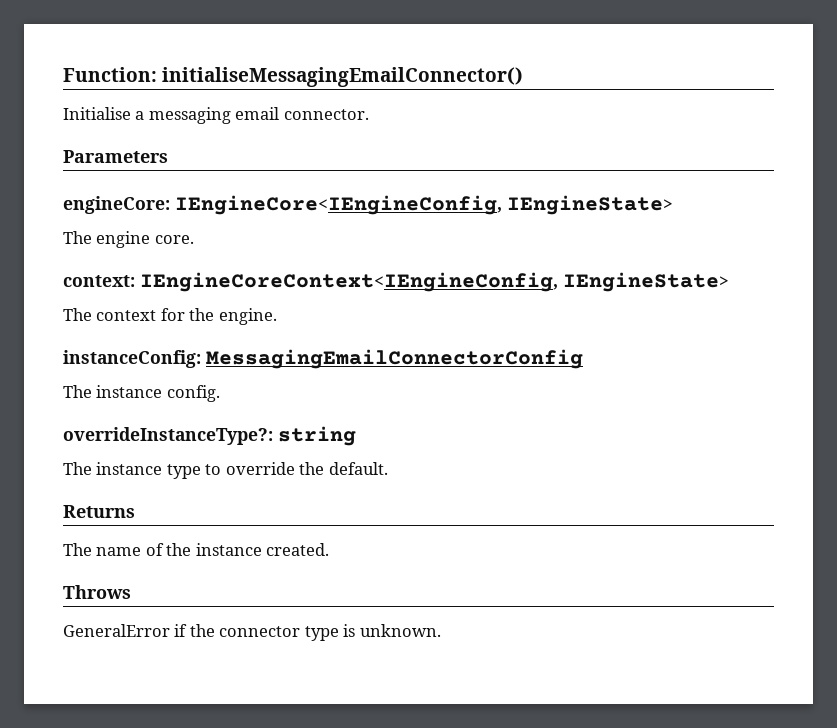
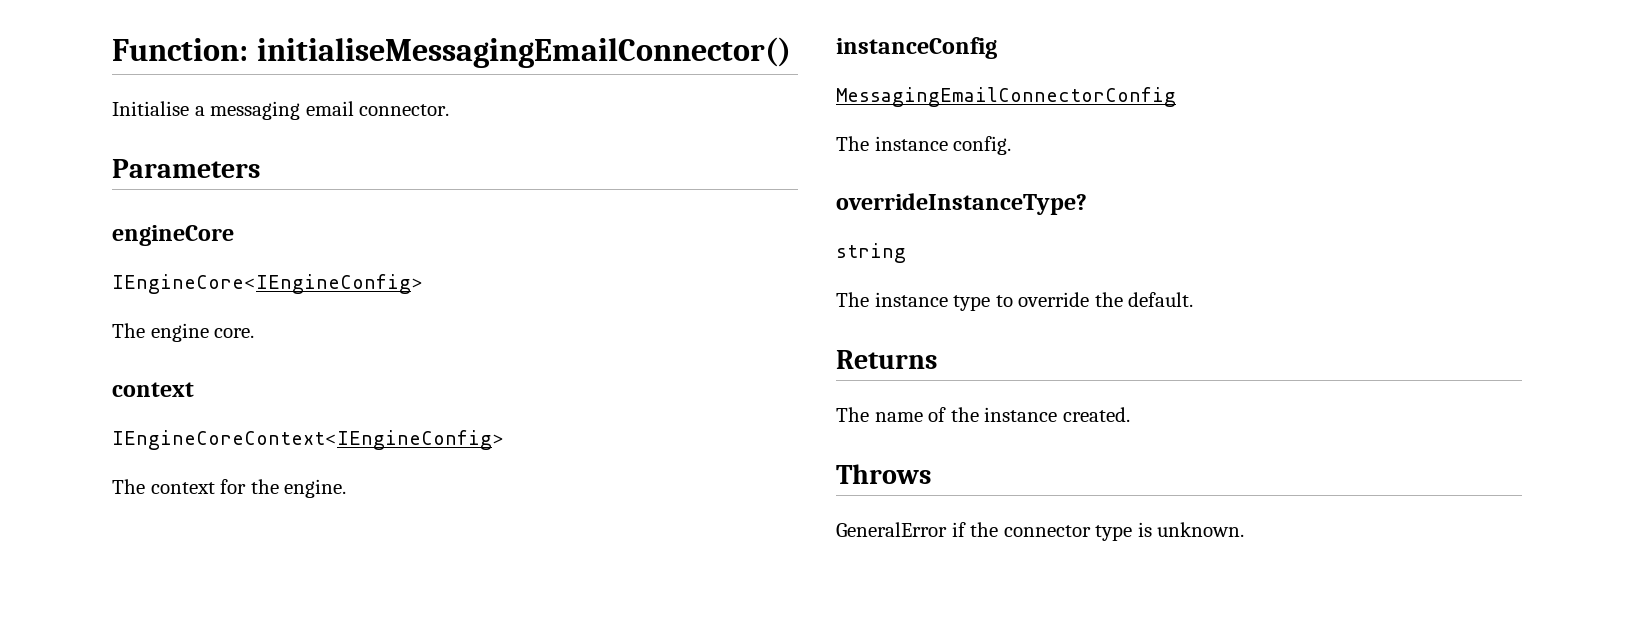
- engineCore: IEngineCore<IEngineConfig, IEngineState>
+ engineCore
+ IEngineCore<IEngineConfig>
  The engine core.
- context: IEngineCoreContext<IEngineConfig, IEngineState>
+ context
+ IEngineCoreContext<IEngineConfig>
- instanceConfig: MessagingEmailConnectorConfig
+ instanceConfig
+ MessagingEmailConnectorConfig
- overrideInstanceType?: string
+ overrideInstanceType?
+ string

